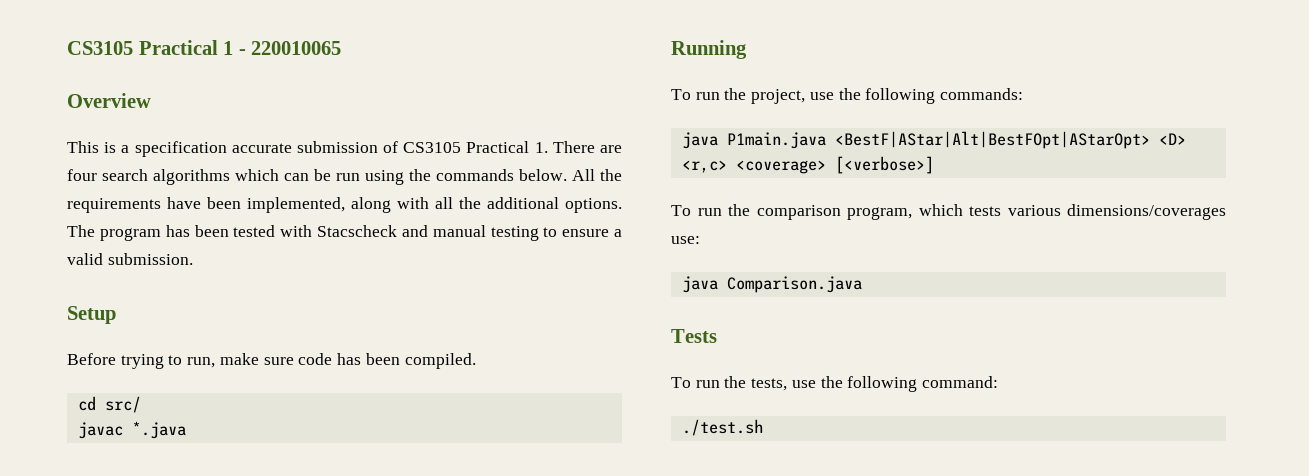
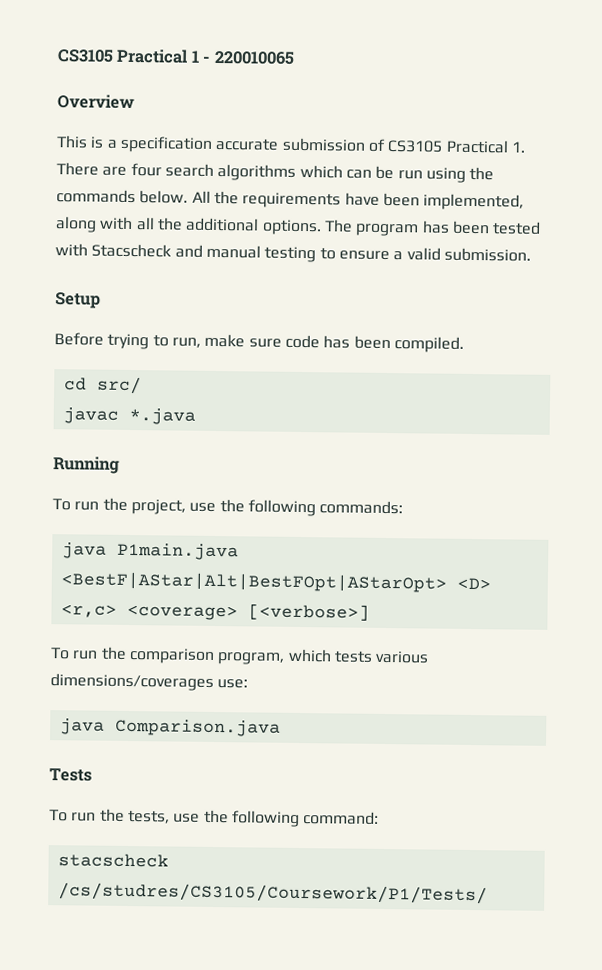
- ./test.sh
+ stacscheck /cs/studres/CS3105/Coursework/P1/Tests/

